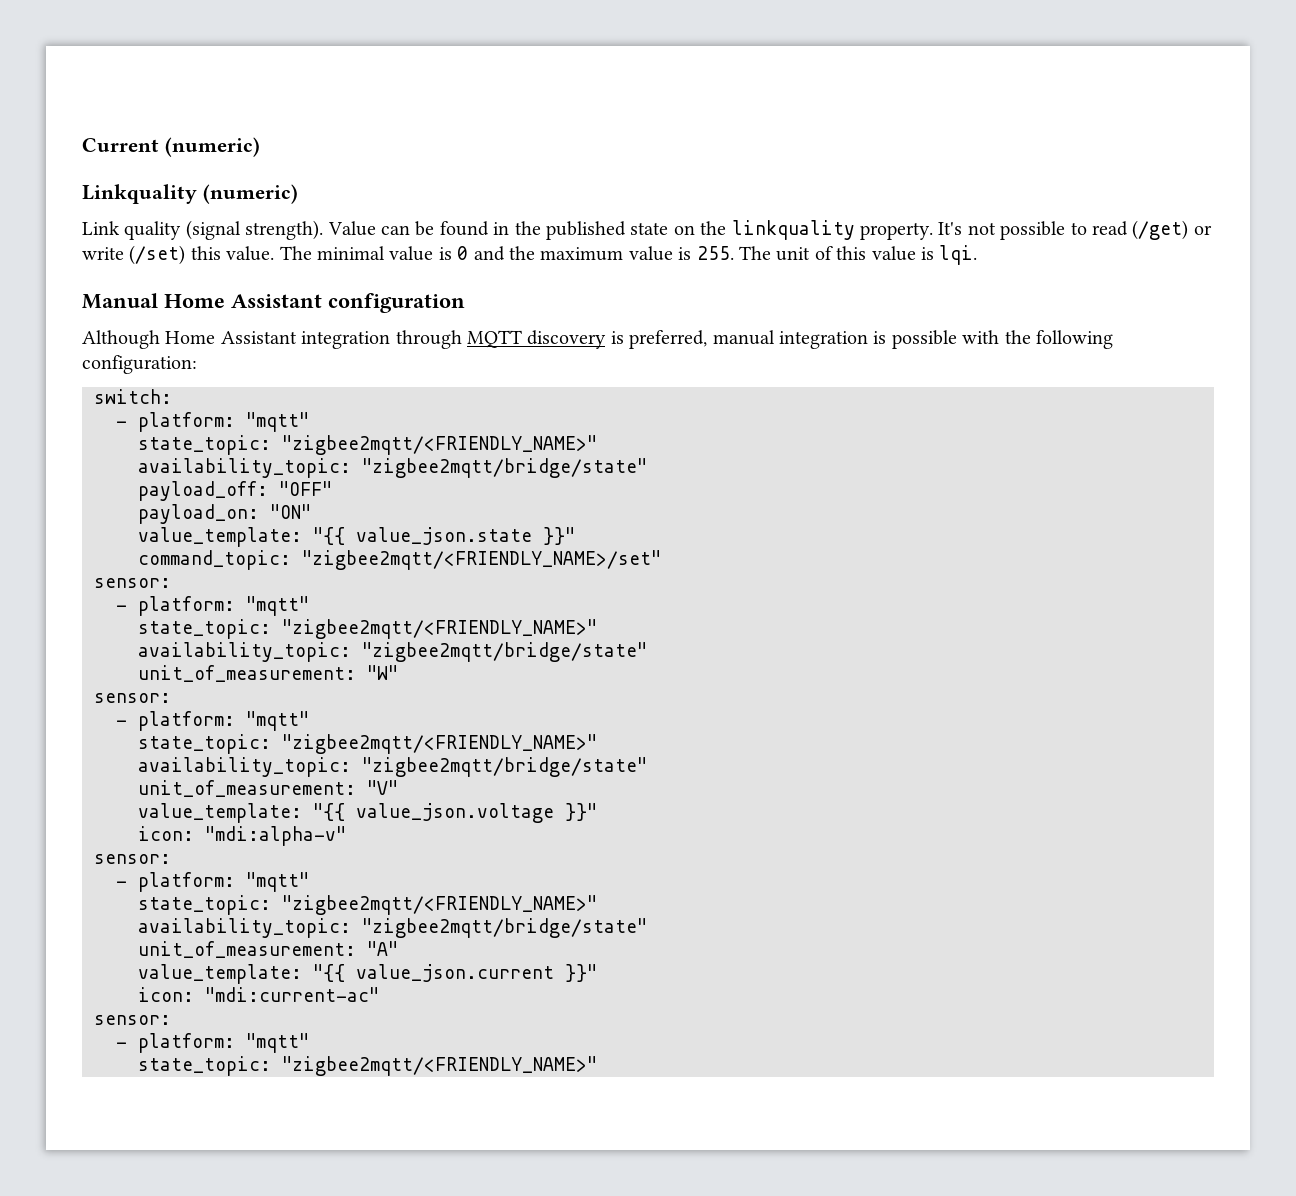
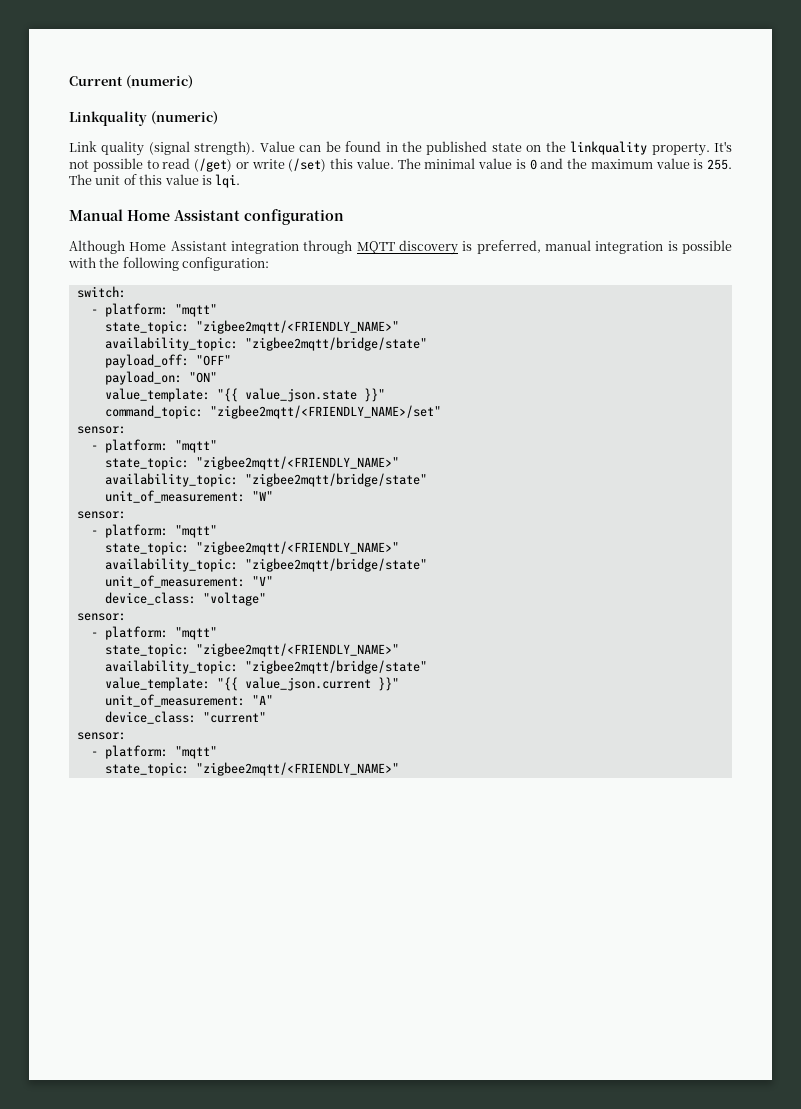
- value_template: "{{ value_json.voltage }}"
- icon: "mdi:alpha-v"
+ device_class: "voltage"
  sensor:
  - platform: "mqtt"
  state_topic: "zigbee2mqtt/<FRIENDLY_NAME>"
  availability_topic: "zigbee2mqtt/bridge/state"
- unit_of_measurement: "A"
- icon: "mdi:current-ac"
+ unit_of_measurement: "A"
+ device_class: "current"

